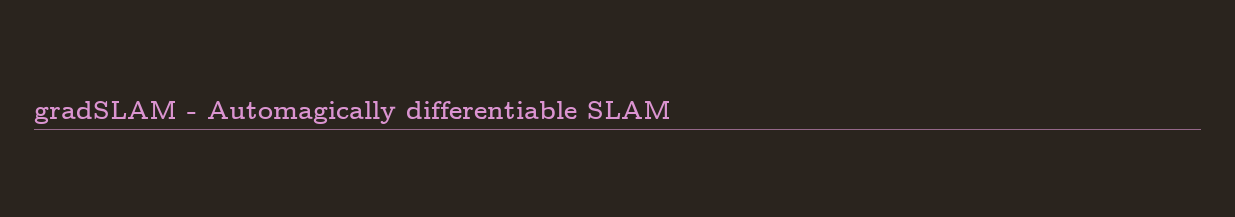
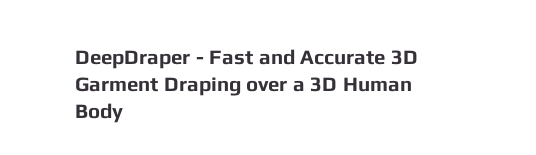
- gradSLAM - Automagically differentiable SLAM
+ DeepDraper - Fast and Accurate 3D Garment Draping over a 3D Human Body

